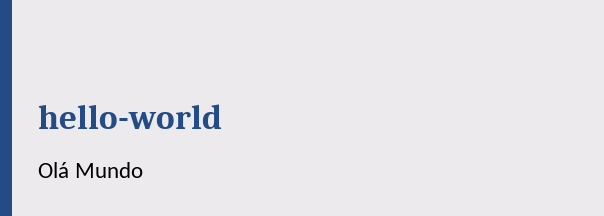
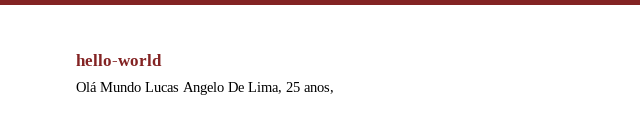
- Olá Mundo
+ Olá Mundo Lucas Angelo De Lima, 25 anos,

